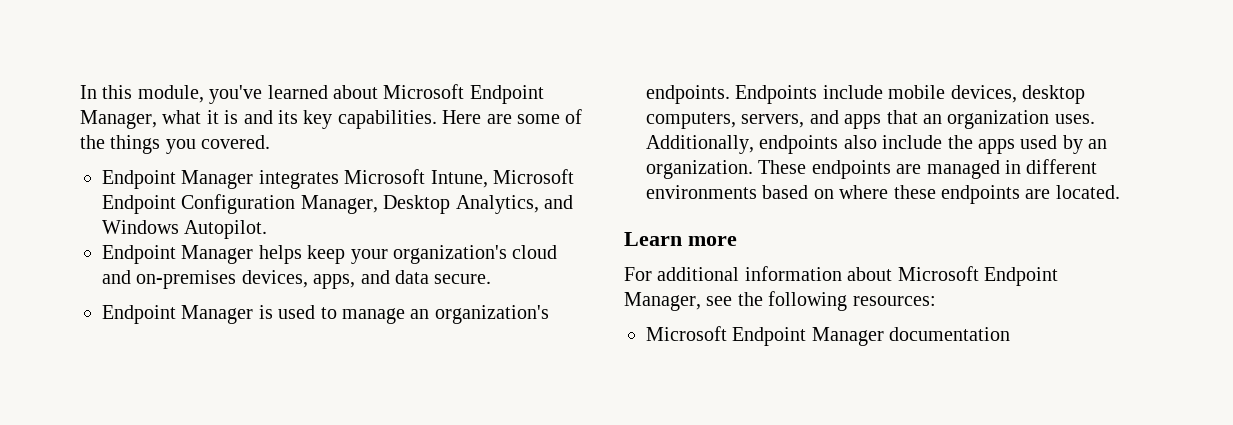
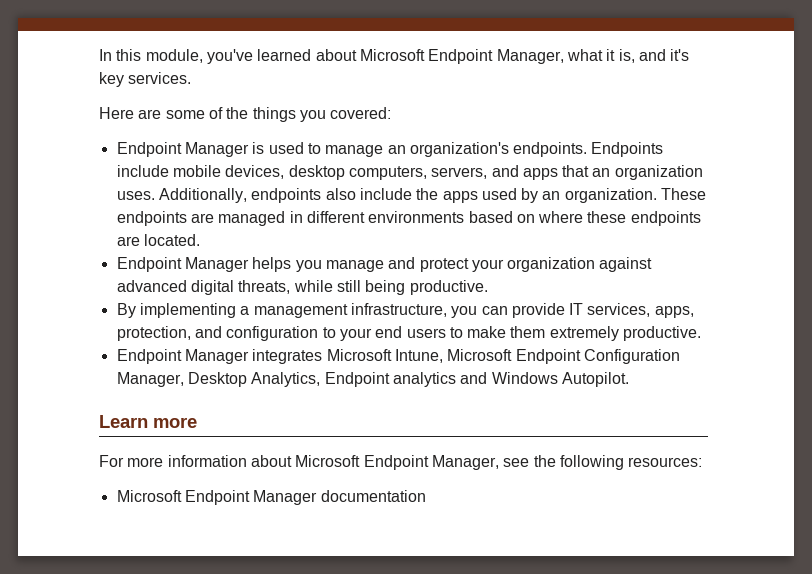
- In this module, you've learned about Microsoft Endpoint Manager, what it is and its key capabilities. Here are some of the things you covered.
- Endpoint Manager integrates Microsoft Intune, Microsoft Endpoint Configuration Manager, Desktop Analytics, and Windows Autopilot.
- Endpoint Manager helps keep your organization's cloud and on-premises devices, apps, and data secure.
+ In this module, you've learned about Microsoft Endpoint Manager, what it is, and it's key services.
+ Here are some of the things you covered:
+ Endpoint Manager helps you manage and protect your organization against advanced digital threats, while still being productive.
+ By implementing a management infrastructure, you can provide IT services, apps, protection, and configuration to your end users to make them extremely productive.
+ Endpoint Manager integrates Microsoft Intune, Microsoft Endpoint Configuration Manager, Desktop Analytics, Endpoint analytics and Windows Autopilot.
- For additional information about Microsoft Endpoint Manager, see the following resources:
+ For more information about Microsoft Endpoint Manager, see the following resources:

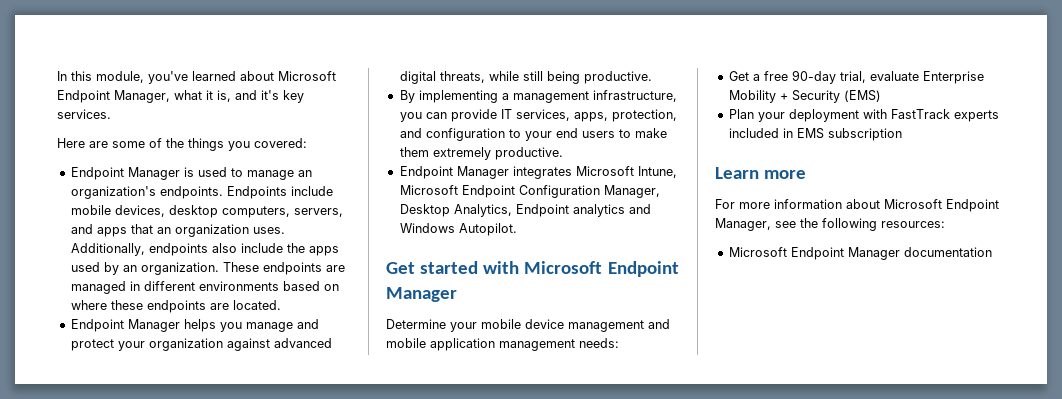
+ Get started with Microsoft Endpoint Manager
+ Determine your mobile device management and mobile application management needs:
+ Get a free 90-day trial, evaluate Enterprise Mobility + Security (EMS)
+ Plan your deployment with FastTrack experts included in EMS subscription

